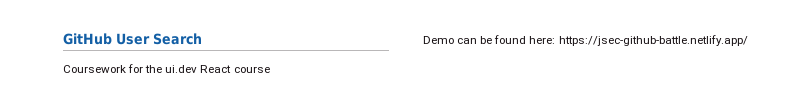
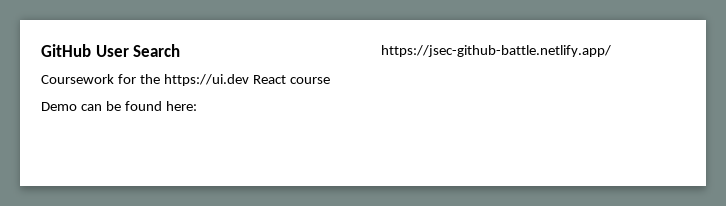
- Coursework for the ui.dev React course
+ Coursework for the https://ui.dev React course

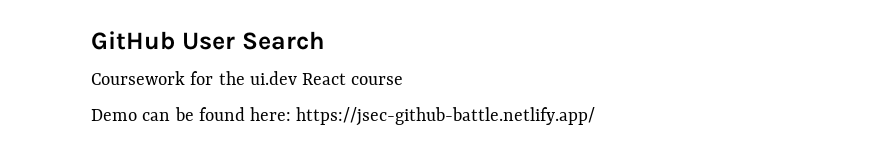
- Coursework for the https://ui.dev React course
+ Coursework for the ui.dev React course

